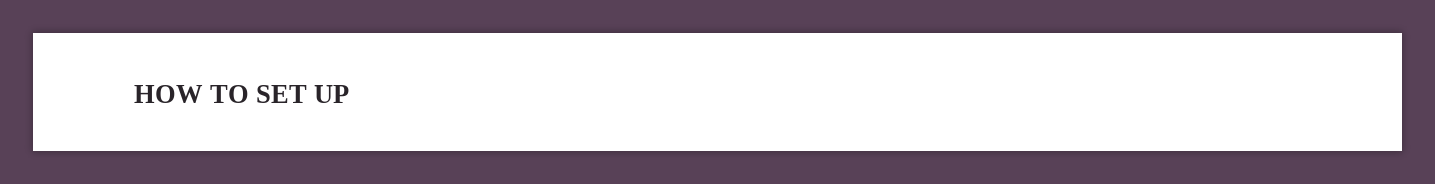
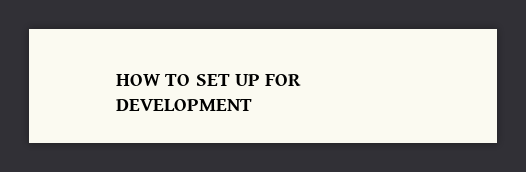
- HOW TO SET UP
+ HOW TO SET UP FOR DEVELOPMENT

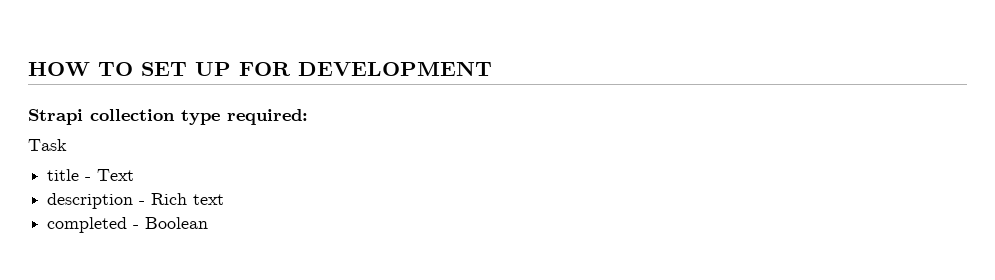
+ Strapi collection type required:
+ Task
+ title - Text
+ description - Rich text
+ completed - Boolean

